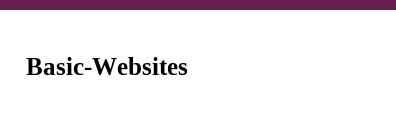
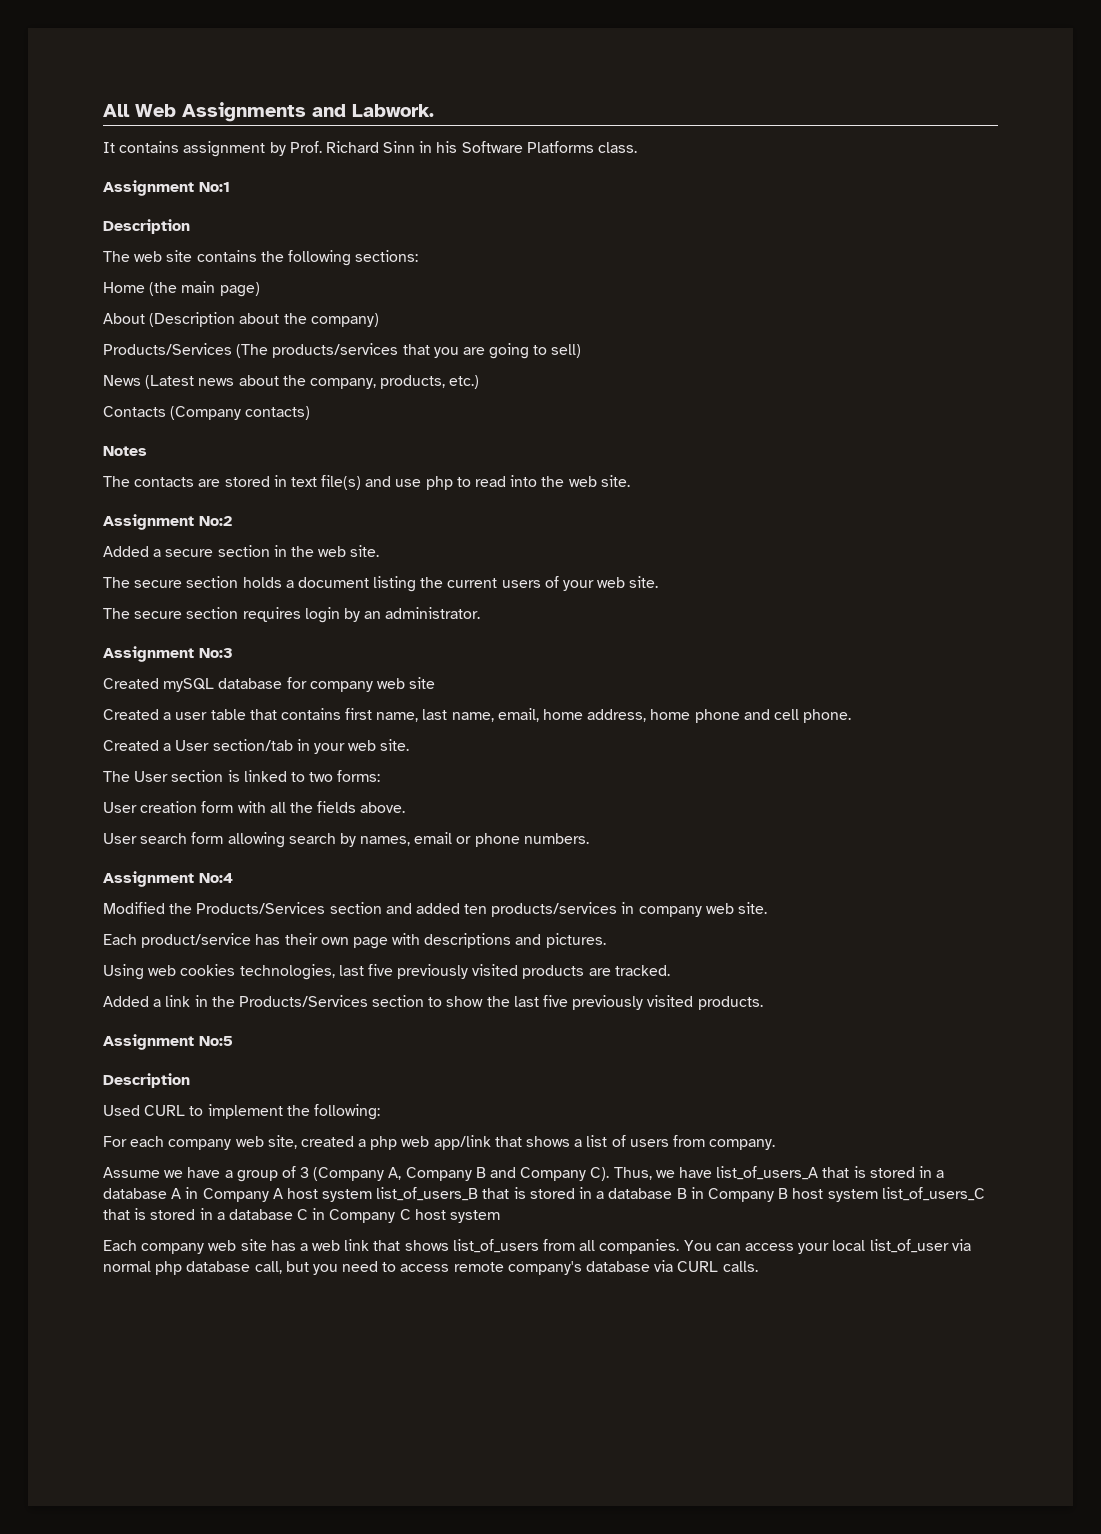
- Basic-Websites
+ All Web Assignments and Labwork.
+ It contains assignment by Prof. Richard Sinn in his Software Platforms class.
+ Assignment No:1
+ Description
+ The web site contains the following sections:
+ Home (the main page)
+ About (Description about the company)
+ Products/Services (The products/services that you are going to sell)
+ News (Latest news about the company, products, etc.)
+ Contacts (Company contacts)
+ Notes
+ The contacts are stored in text file(s) and use php to read into the web site.
+ Assignment No:2
+ Added a secure section in the web site.
+ The secure section holds a document listing the current users of your web site.
+ The secure section requires login by an administrator.
+ Assignment No:3
+ Created mySQL database for company web site
+ Created a user table that contains first name, last name, email, home address, home phone and cell phone.
+ Created a User section/tab in your web site.
+ The User section is linked to two forms:
+ User creation form with all the fields above.
+ User search form allowing search by names, email or phone numbers.
+ Assignment No:4
+ Modified the Products/Services section and added ten products/services in company web site.
+ Each product/service has their own page with descriptions and pictures.
+ Using web cookies technologies, last five previously visited products are tracked.
+ Added a link in the Products/Services section to show the last five previously visited products.
+ Assignment No:5
+ Description
+ Used CURL to implement the following:
+ For each company web site, created a php web app/link that shows a list of users from company.
+ Assume we have a group of 3 (Company A, Company B and Company C). Thus, we have list_of_users_A that is stored in a database A in Company A host system list_of_users_B that is stored in a database B in Company B host system list_of_users_C that is stored in a database C in Company C host system
+ Each company web site has a web link that shows list_of_users from all companies. You can access your local list_of_user via normal php database call, but you need to access remote company's database via CURL calls.

